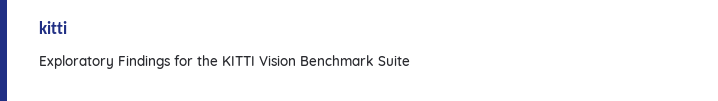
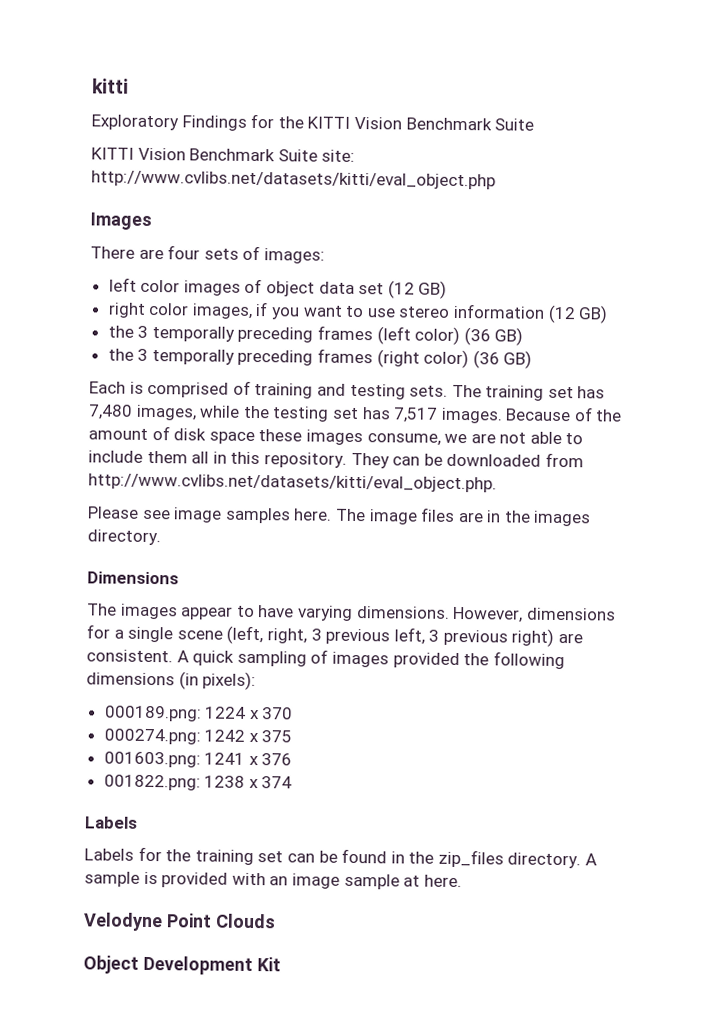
+ KITTI Vision Benchmark Suite site: http://www.cvlibs.net/datasets/kitti/eval_object.php
+ Images
+ There are four sets of images:
+ left color images of object data set (12 GB)
+ right color images, if you want to use stereo information (12 GB)
+ the 3 temporally preceding frames (left color) (36 GB)
+ the 3 temporally preceding frames (right color) (36 GB)
+ Each is comprised of training and testing sets. The training set has 7,480 images, while the testing set has 7,517 images. Because of the amount of disk space these images consume, we are not able to include them all in this repository. They can be downloaded from http://www.cvlibs.net/datasets/kitti/eval_object.php.
+ Please see image samples here. The image files are in the images directory.
+ Dimensions
+ The images appear to have varying dimensions. However, dimensions for a single scene (left, right, 3 previous left, 3 previous right) are consistent. A quick sampling of images provided the following dimensions (in pixels):
+ 000189.png: 1224 x 370
+ 000274.png: 1242 x 375
+ 001603.png: 1241 x 376
+ 001822.png: 1238 x 374
+ Labels
+ Labels for the training set can be found in the zip_files directory. A sample is provided with an image sample at here.
+ Velodyne Point Clouds
+ Object Development Kit

